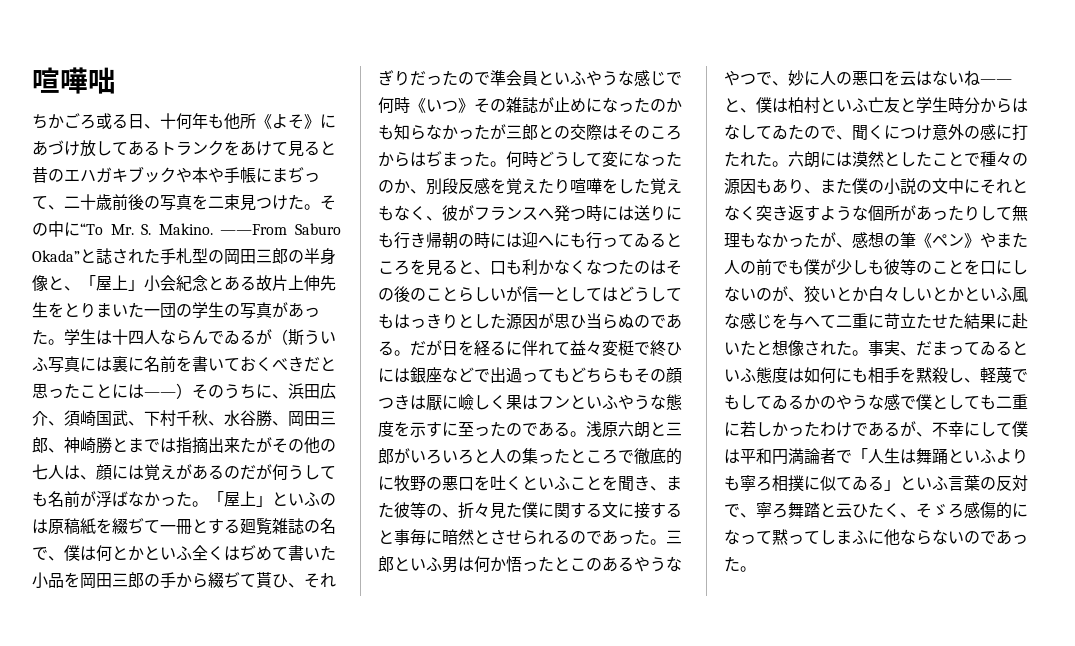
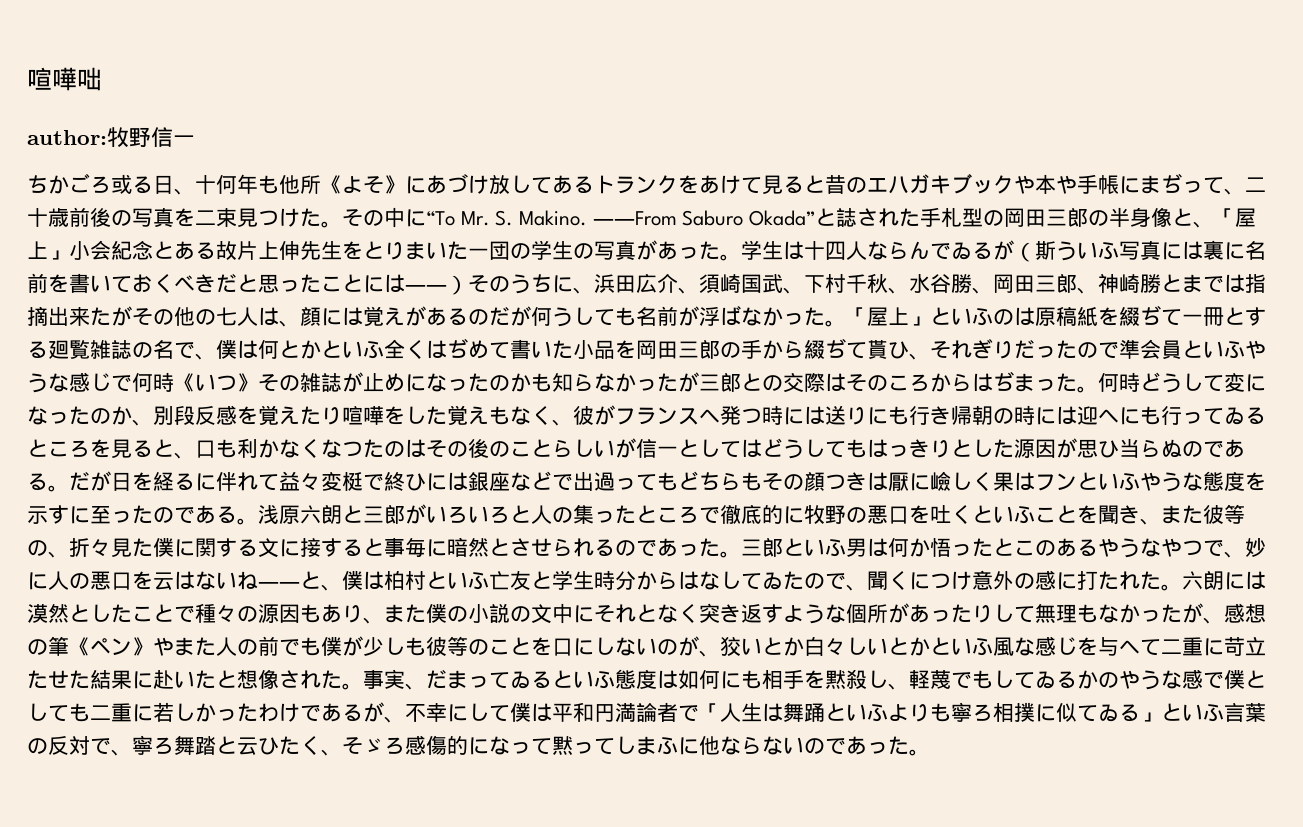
+ author:牧野信一

